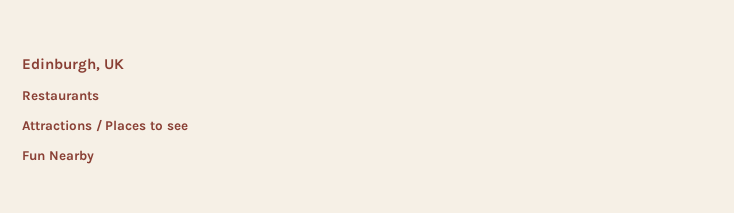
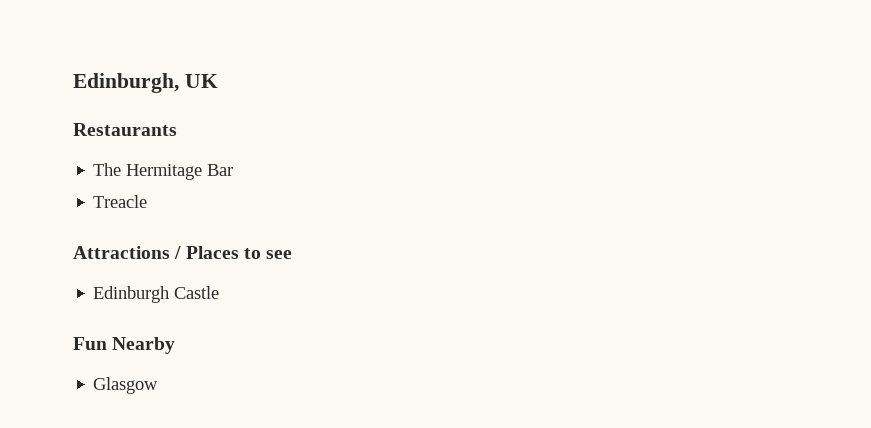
+ The Hermitage Bar
+ Treacle
+ Edinburgh Castle
+ Glasgow

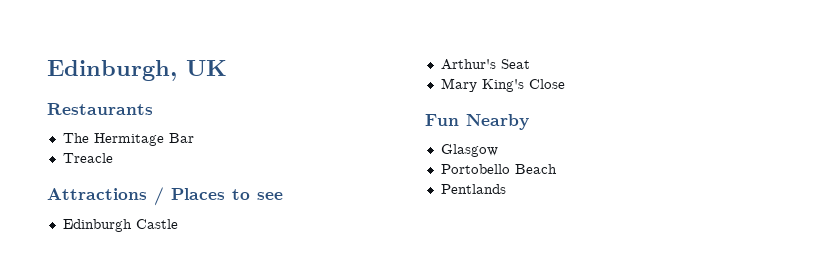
+ Arthur's Seat
+ Mary King's Close
+ Portobello Beach
+ Pentlands

